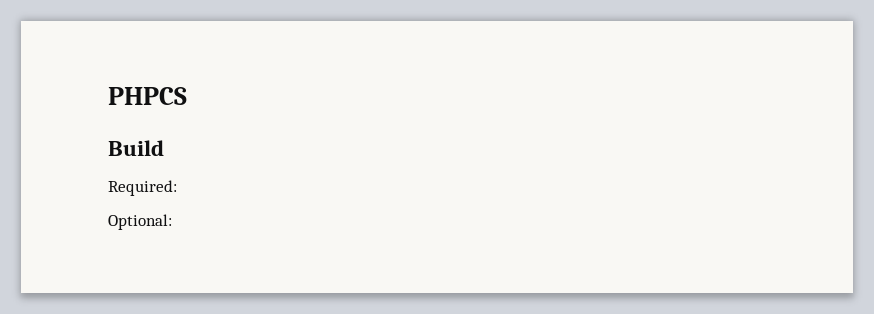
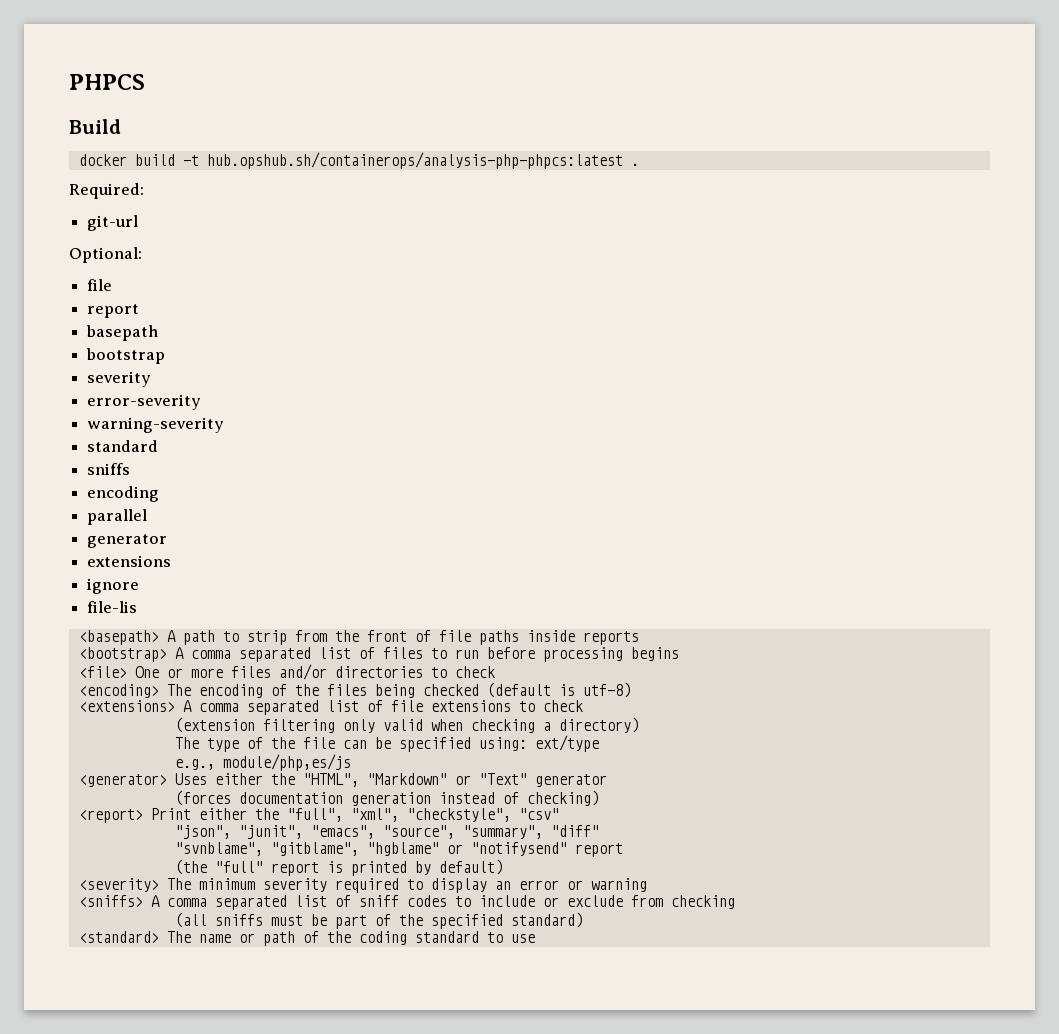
+ docker build -t hub.opshub.sh/containerops/analysis-php-phpcs:latest .
+ git-url
  Optional:
+ file
+ report
+ basepath
+ bootstrap
+ severity
+ error-severity
+ warning-severity
+ standard
+ sniffs
+ encoding
+ parallel
+ generator
+ extensions
+ ignore
+ file-lis
+ <basepath> A path to strip from the front of file paths inside reports
+ <bootstrap> A comma separated list of files to run before processing begins
+ <file> One or more files and/or directories to check
+ <encoding> The encoding of the files being checked (default is utf-8)
+ <extensions> A comma separated list of file extensions to check
+ (extension filtering only valid when checking a directory)
+ The type of the file can be specified using: ext/type
+ e.g., module/php,es/js
+ <generator> Uses either the "HTML", "Markdown" or "Text" generator
+ (forces documentation generation instead of checking)
+ <report> Print either the "full", "xml", "checkstyle", "csv"
+ "json", "junit", "emacs", "source", "summary", "diff"
+ "svnblame", "gitblame", "hgblame" or "notifysend" report
+ (the "full" report is printed by default)
+ <severity> The minimum severity required to display an error or warning
+ <sniffs> A comma separated list of sniff codes to include or exclude from checking
+ (all sniffs must be part of the specified standard)
+ <standard> The name or path of the coding standard to use

